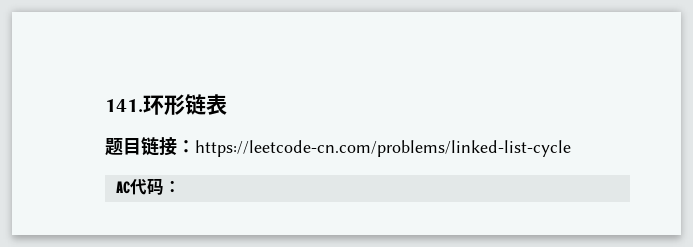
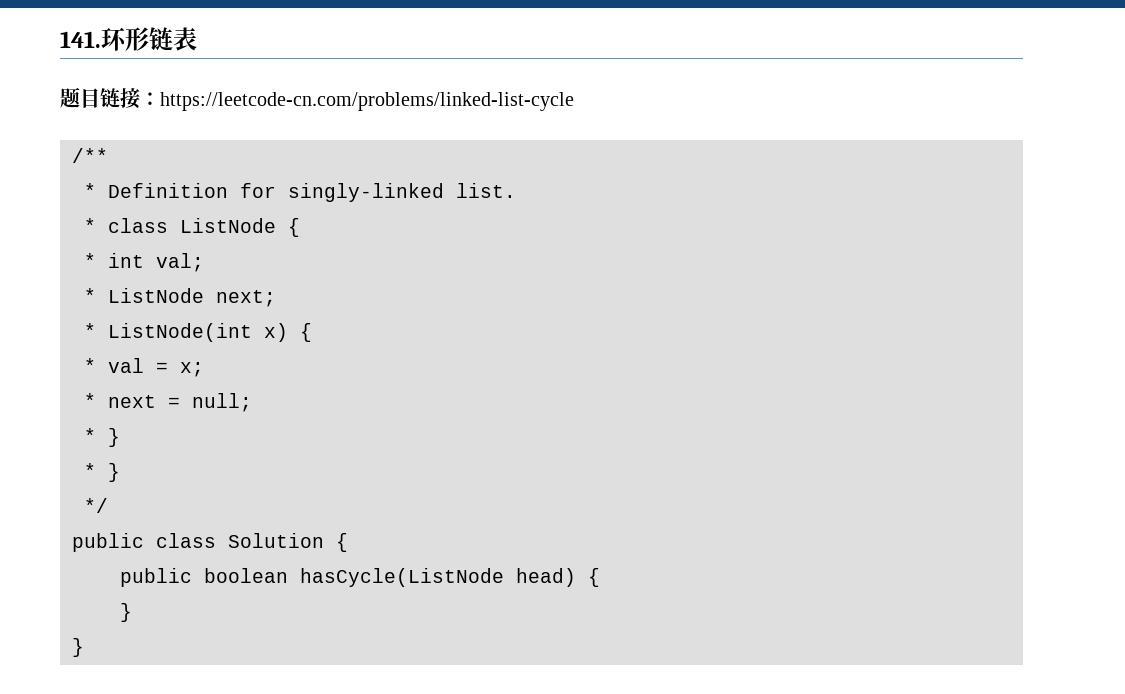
- AC代码：
+ /**
+ * Definition for singly-linked list.
+ * class ListNode {
+ * int val;
+ * ListNode next;
+ * ListNode(int x) {
+ * val = x;
+ * next = null;
+ * }
+ * }
+ */
+ public class Solution {
+ public boolean hasCycle(ListNode head) {
+ }
+ }

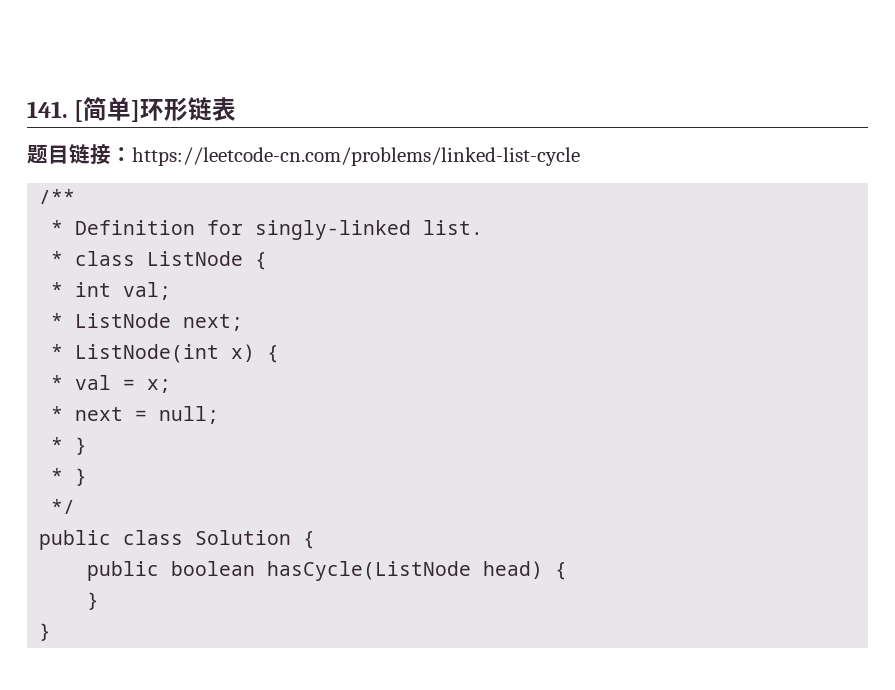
- 141.环形链表
+ 141. [简单]环形链表

